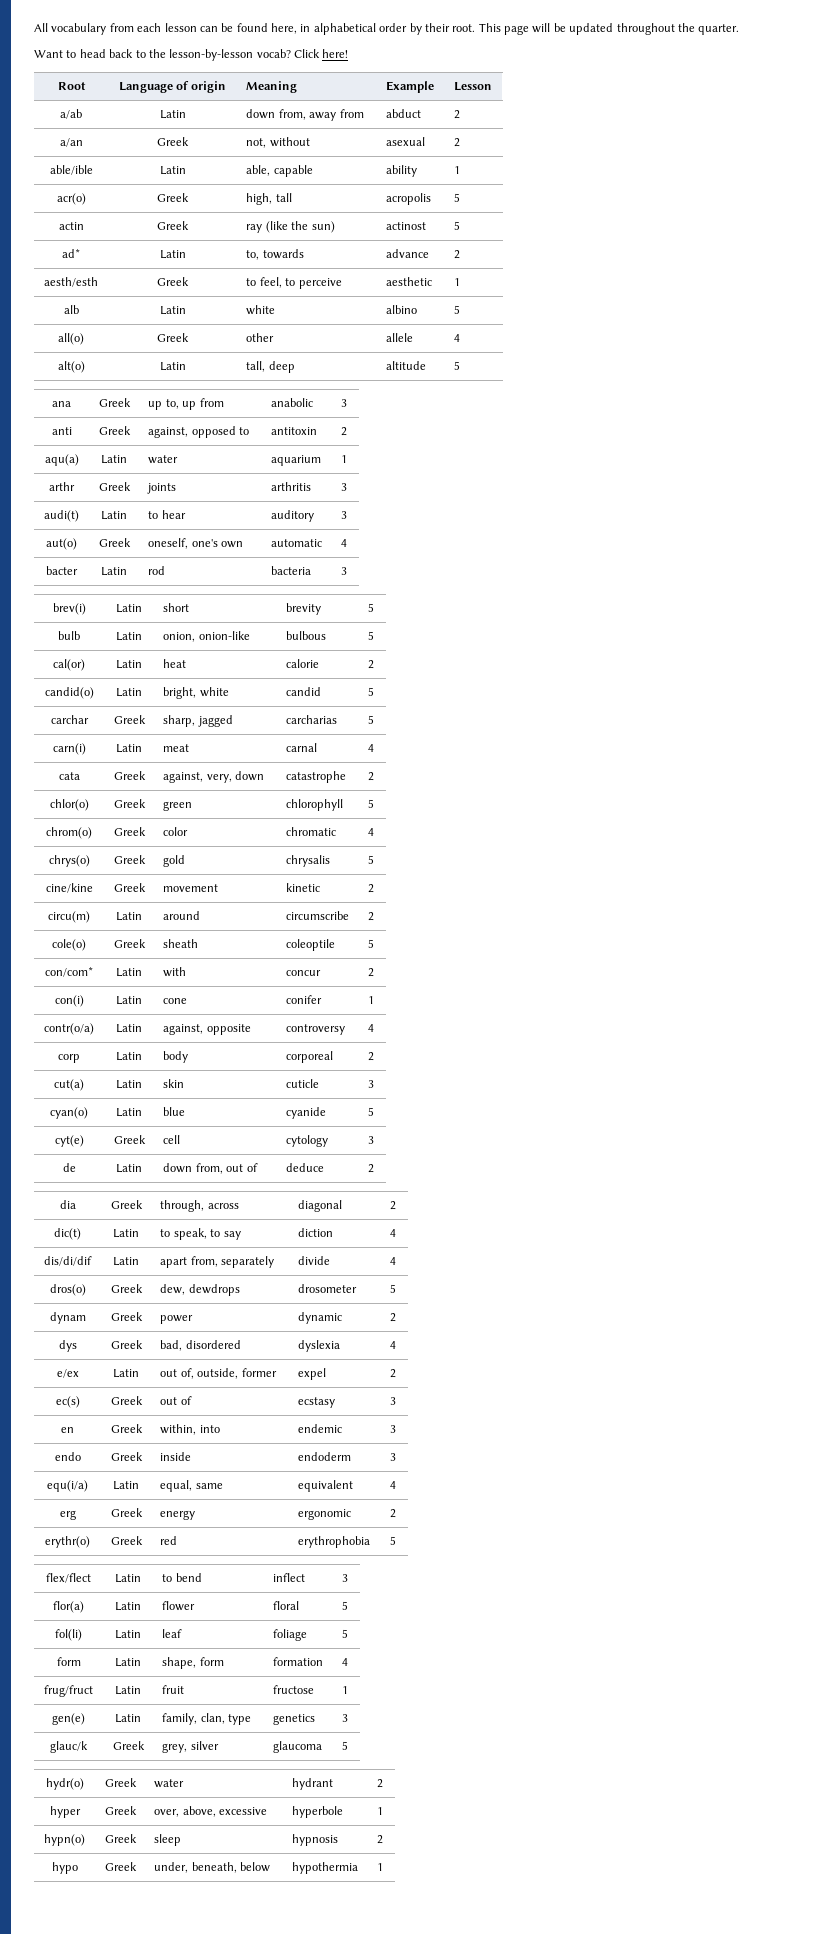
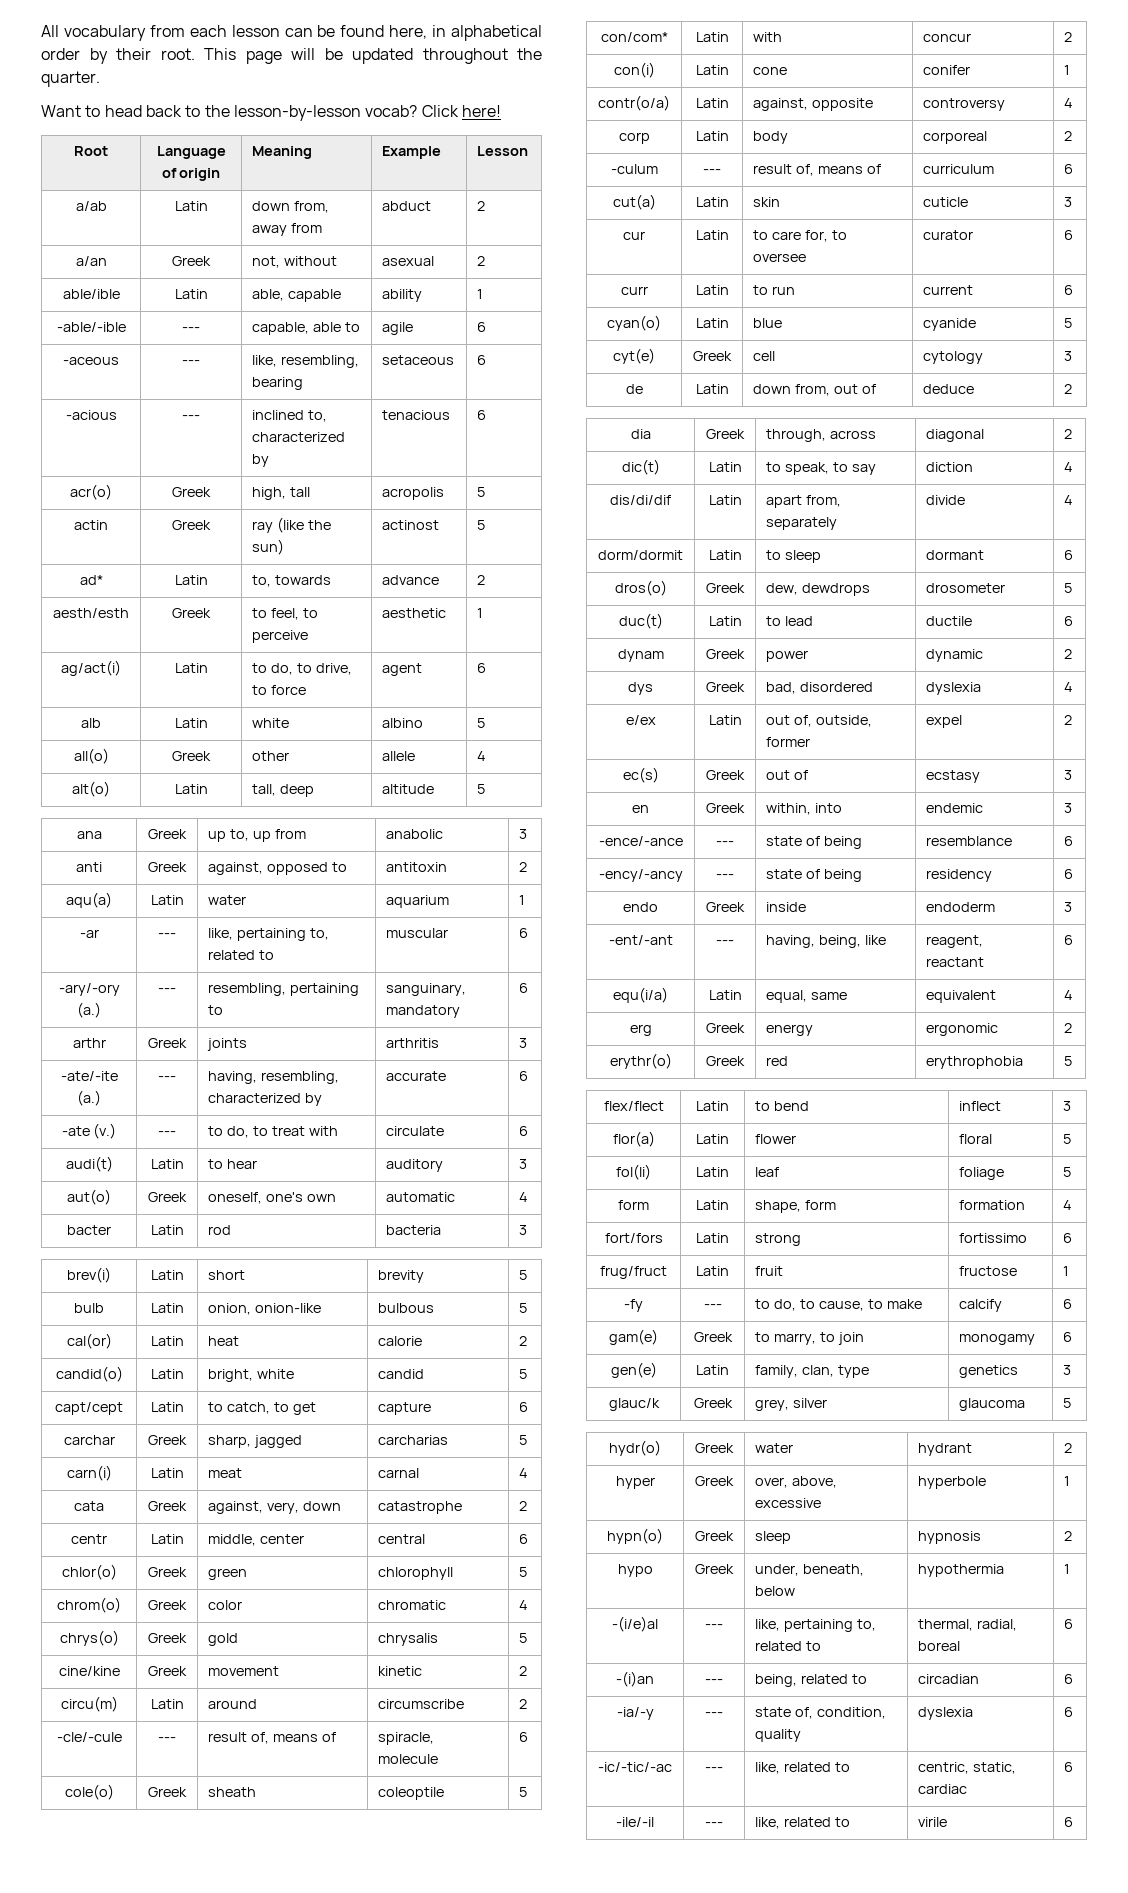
+ -able/-ible | --- | capable, able to | agile | 6
+ -aceous | --- | like, resembling, bearing | setaceous | 6
+ -acious | --- | inclined to, characterized by | tenacious | 6
+ ag/act(i) | Latin | to do, to drive, to force | agent | 6
+ -ar | --- | like, pertaining to, related to | muscular | 6
+ -ary/-ory (a.) | --- | resembling, pertaining to | sanguinary, mandatory | 6
+ -ate/-ite (a.) | --- | having, resembling, characterized by | accurate | 6
+ -ate (v.) | --- | to do, to treat with | circulate | 6
+ capt/cept | Latin | to catch, to get | capture | 6
+ centr | Latin | middle, center | central | 6
+ -cle/-cule | --- | result of, means of | spiracle, molecule | 6
+ -culum | --- | result of, means of | curriculum | 6
+ cur | Latin | to care for, to oversee | curator | 6
+ curr | Latin | to run | current | 6
+ dorm/dormit | Latin | to sleep | dormant | 6
+ duc(t) | Latin | to lead | ductile | 6
+ -ence/-ance | --- | state of being | resemblance | 6
+ -ency/-ancy | --- | state of being | residency | 6
+ -ent/-ant | --- | having, being, like | reagent, reactant | 6
+ fort/fors | Latin | strong | fortissimo | 6
+ -fy | --- | to do, to cause, to make | calcify | 6
+ gam(e) | Greek | to marry, to join | monogamy | 6
+ -(i/e)al | --- | like, pertaining to, related to | thermal, radial, boreal | 6
+ -(i)an | --- | being, related to | circadian | 6
+ -ia/-y | --- | state of, condition, quality | dyslexia | 6
+ -ic/-tic/-ac | --- | like, related to | centric, static, cardiac | 6
+ -ile/-il | --- | like, related to | virile | 6

